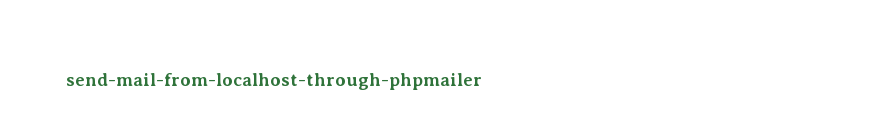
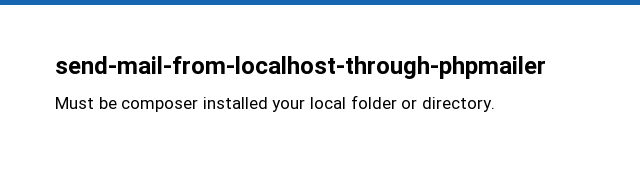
+ Must be composer installed your local folder or directory.

